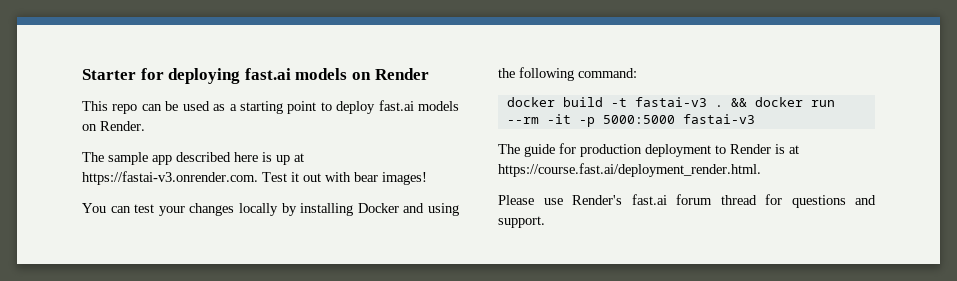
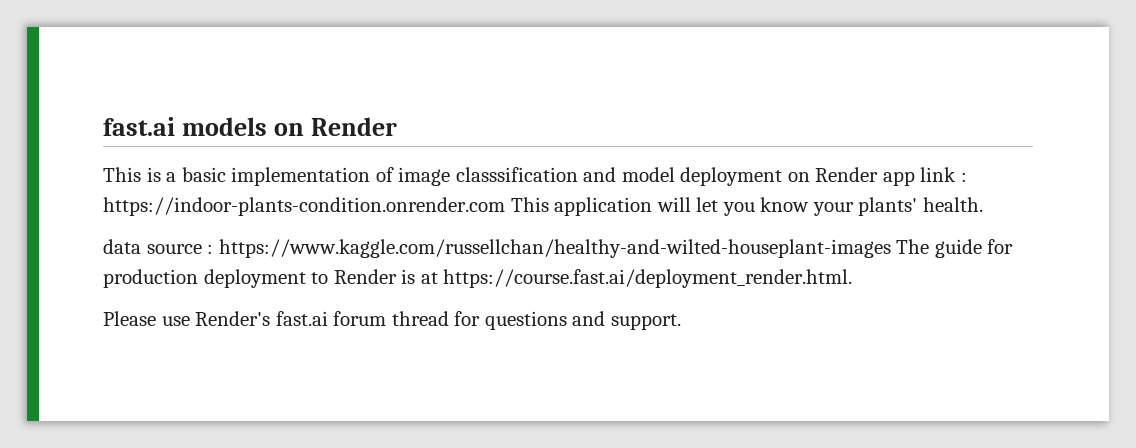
- Starter for deploying fast.ai models on Render
+ fast.ai models on Render
- This repo can be used as a starting point to deploy fast.ai models on Render.
- The sample app described here is up at https://fastai-v3.onrender.com. Test it out with bear images!
- You can test your changes locally by installing Docker and using the following command:
- docker build -t fastai-v3 . && docker run --rm -it -p 5000:5000 fastai-v3
- The guide for production deployment to Render is at https://course.fast.ai/deployment_render.html.
+ This is a basic implementation of image classsification and model deployment on Render app link : https://indoor-plants-condition.onrender.com This application will let you know your plants' health.
+ data source : https://www.kaggle.com/russellchan/healthy-and-wilted-houseplant-images The guide for production deployment to Render is at https://course.fast.ai/deployment_render.html.

